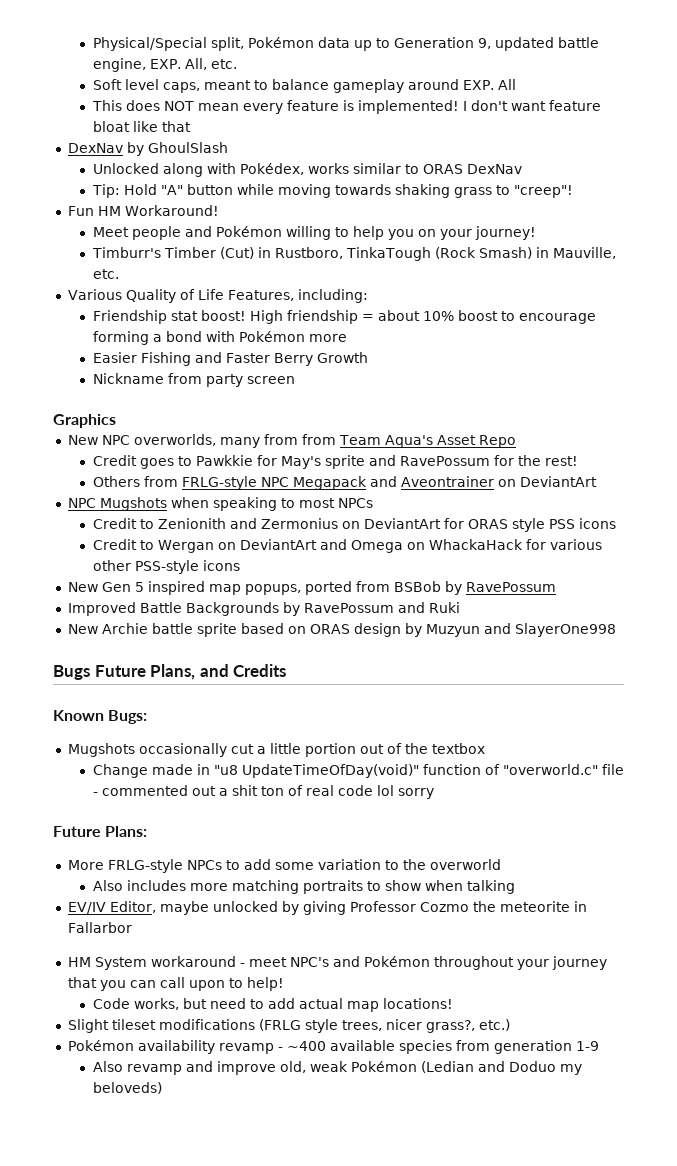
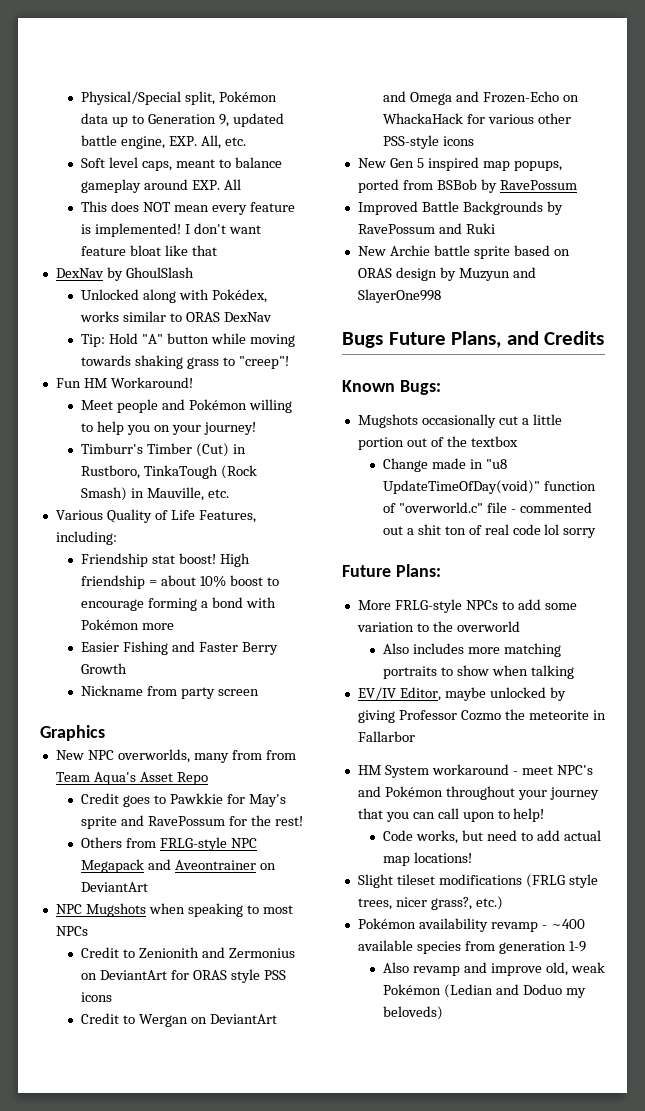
- Credit to Wergan on DeviantArt and Omega on WhackaHack for various other PSS-style icons
+ Credit to Wergan on DeviantArt and Omega and Frozen-Echo on WhackaHack for various other PSS-style icons

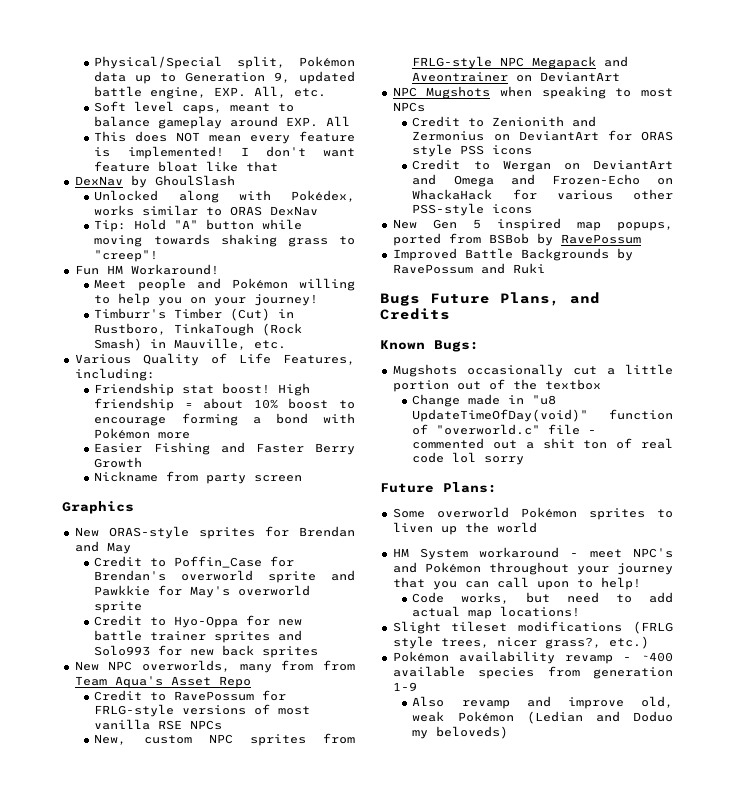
+ New ORAS-style sprites for Brendan and May
+ Credit to Poffin_Case for Brendan's overworld sprite and Pawkkie for May's overworld sprite
+ Credit to Hyo-Oppa for new battle trainer sprites and Solo993 for new back sprites
- Credit goes to Pawkkie for May's sprite and RavePossum for the rest!
- Others from FRLG-style NPC Megapack and Aveontrainer on DeviantArt
+ Credit to RavePossum for FRLG-style versions of most vanilla RSE NPCs
+ New, custom NPC sprites from FRLG-style NPC Megapack and Aveontrainer on DeviantArt
- New Archie battle sprite based on ORAS design by Muzyun and SlayerOne998
- More FRLG-style NPCs to add some variation to the overworld
- Also includes more matching portraits to show when talking
- EV/IV Editor, maybe unlocked by giving Professor Cozmo the meteorite in Fallarbor
+ Some overworld Pokémon sprites to liven up the world

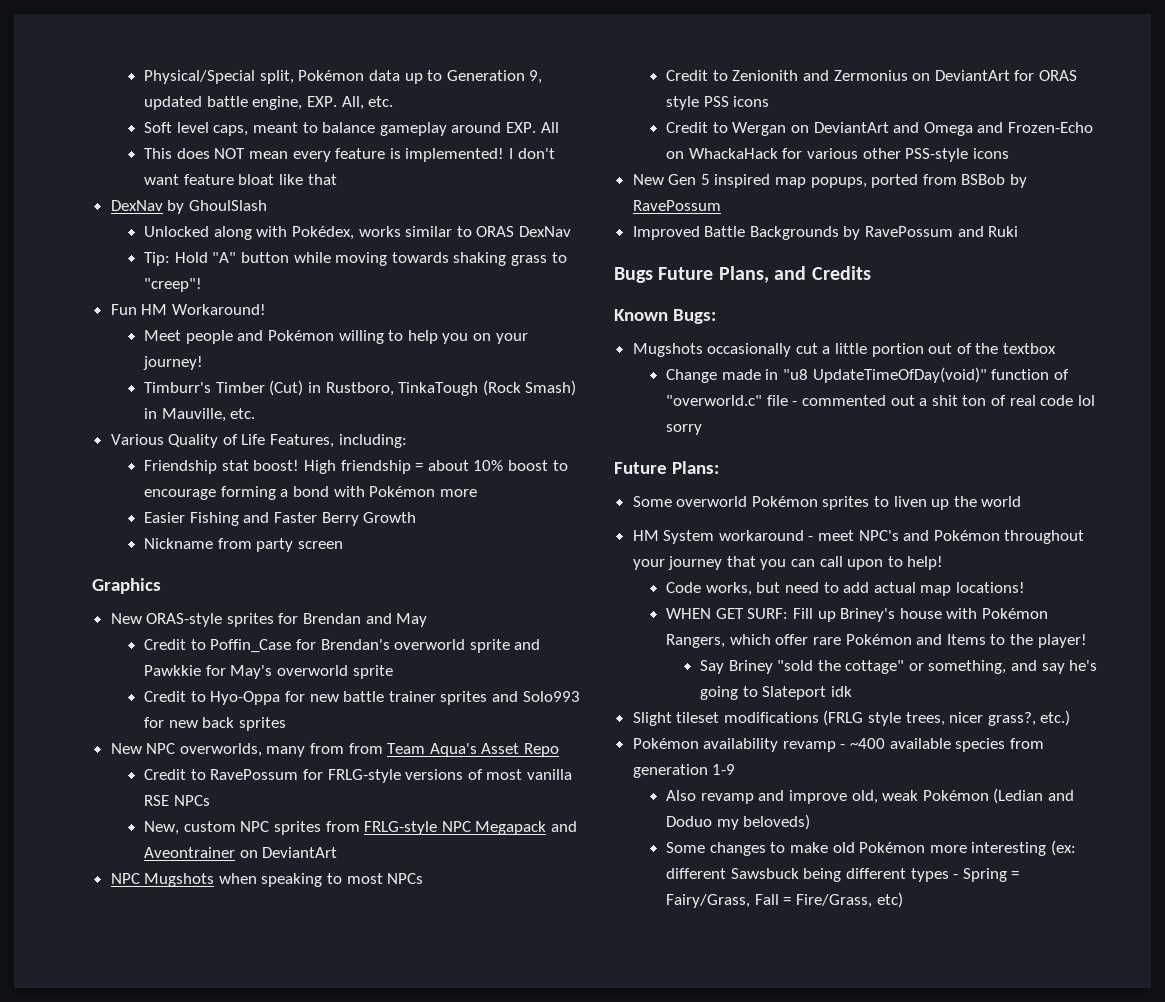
+ WHEN GET SURF: Fill up Briney's house with Pokémon Rangers, which offer rare Pokémon and Items to the player!
+ Say Briney "sold the cottage" or something, and say he's going to Slateport idk
+ Some changes to make old Pokémon more interesting (ex: different Sawsbuck being different types - Spring = Fairy/Grass, Fall = Fire/Grass, etc)

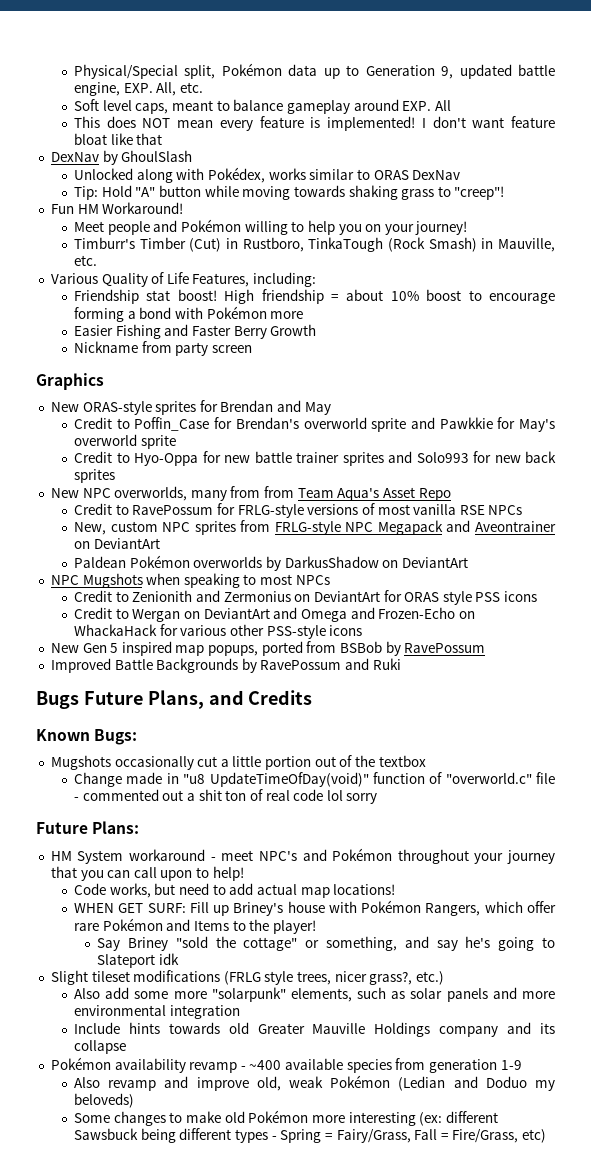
+ Paldean Pokémon overworlds by DarkusShadow on DeviantArt
- Some overworld Pokémon sprites to liven up the world
+ Also add some more "solarpunk" elements, such as solar panels and more environmental integration
+ Include hints towards old Greater Mauville Holdings company and its collapse

